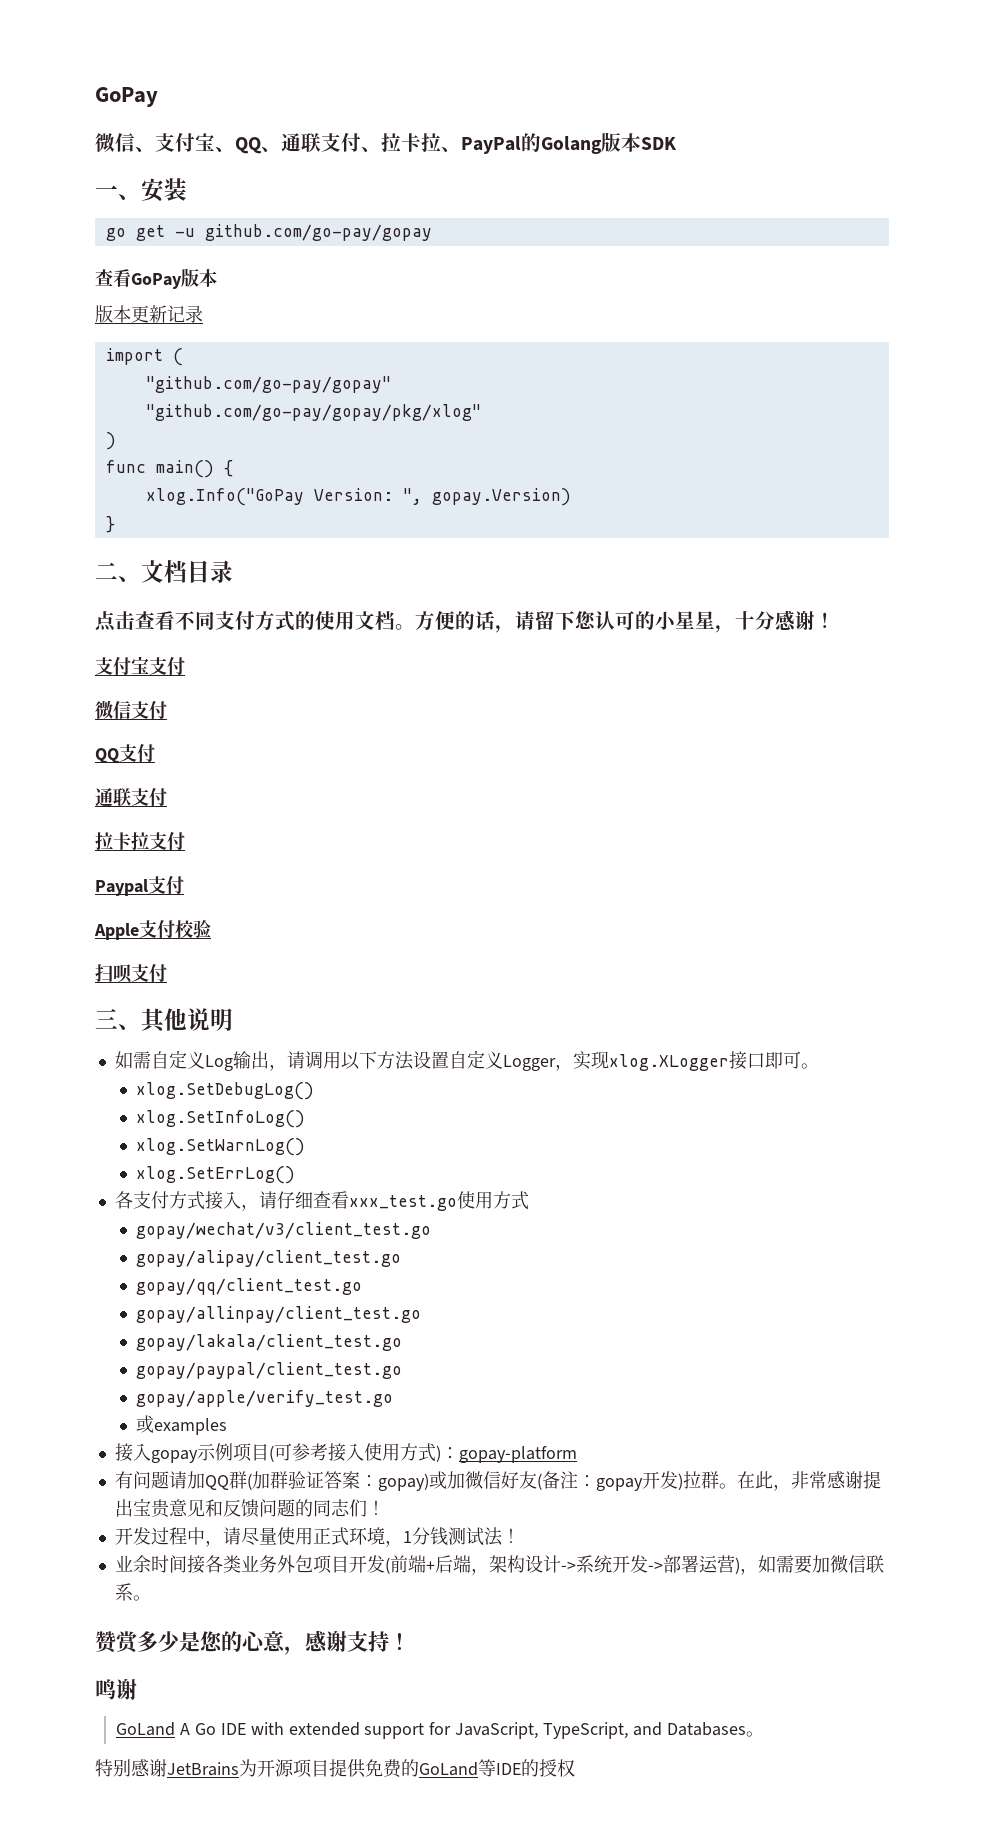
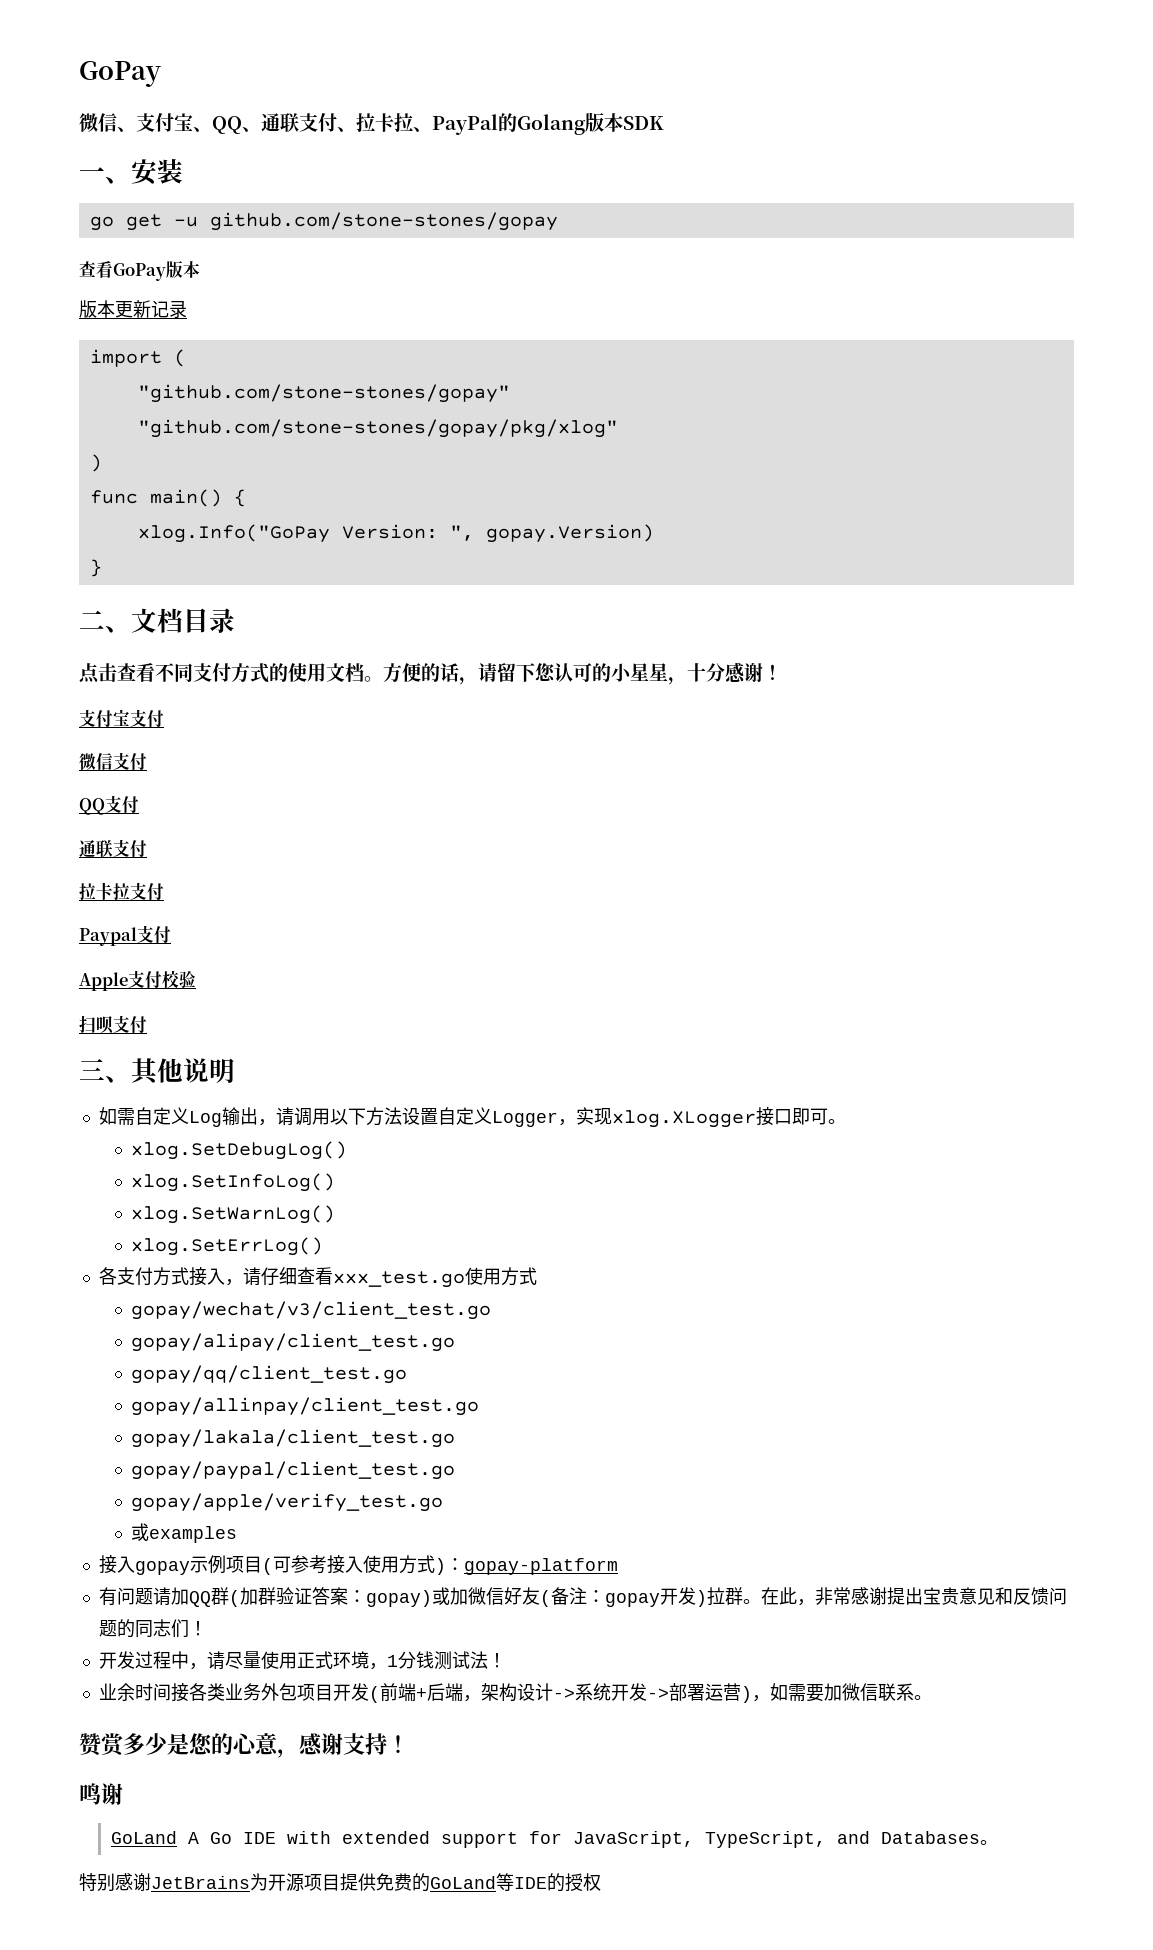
- go get -u github.com/go-pay/gopay
+ go get -u github.com/stone-stones/gopay
- "github.com/go-pay/gopay"
- "github.com/go-pay/gopay/pkg/xlog"
+ "github.com/stone-stones/gopay"
+ "github.com/stone-stones/gopay/pkg/xlog"

